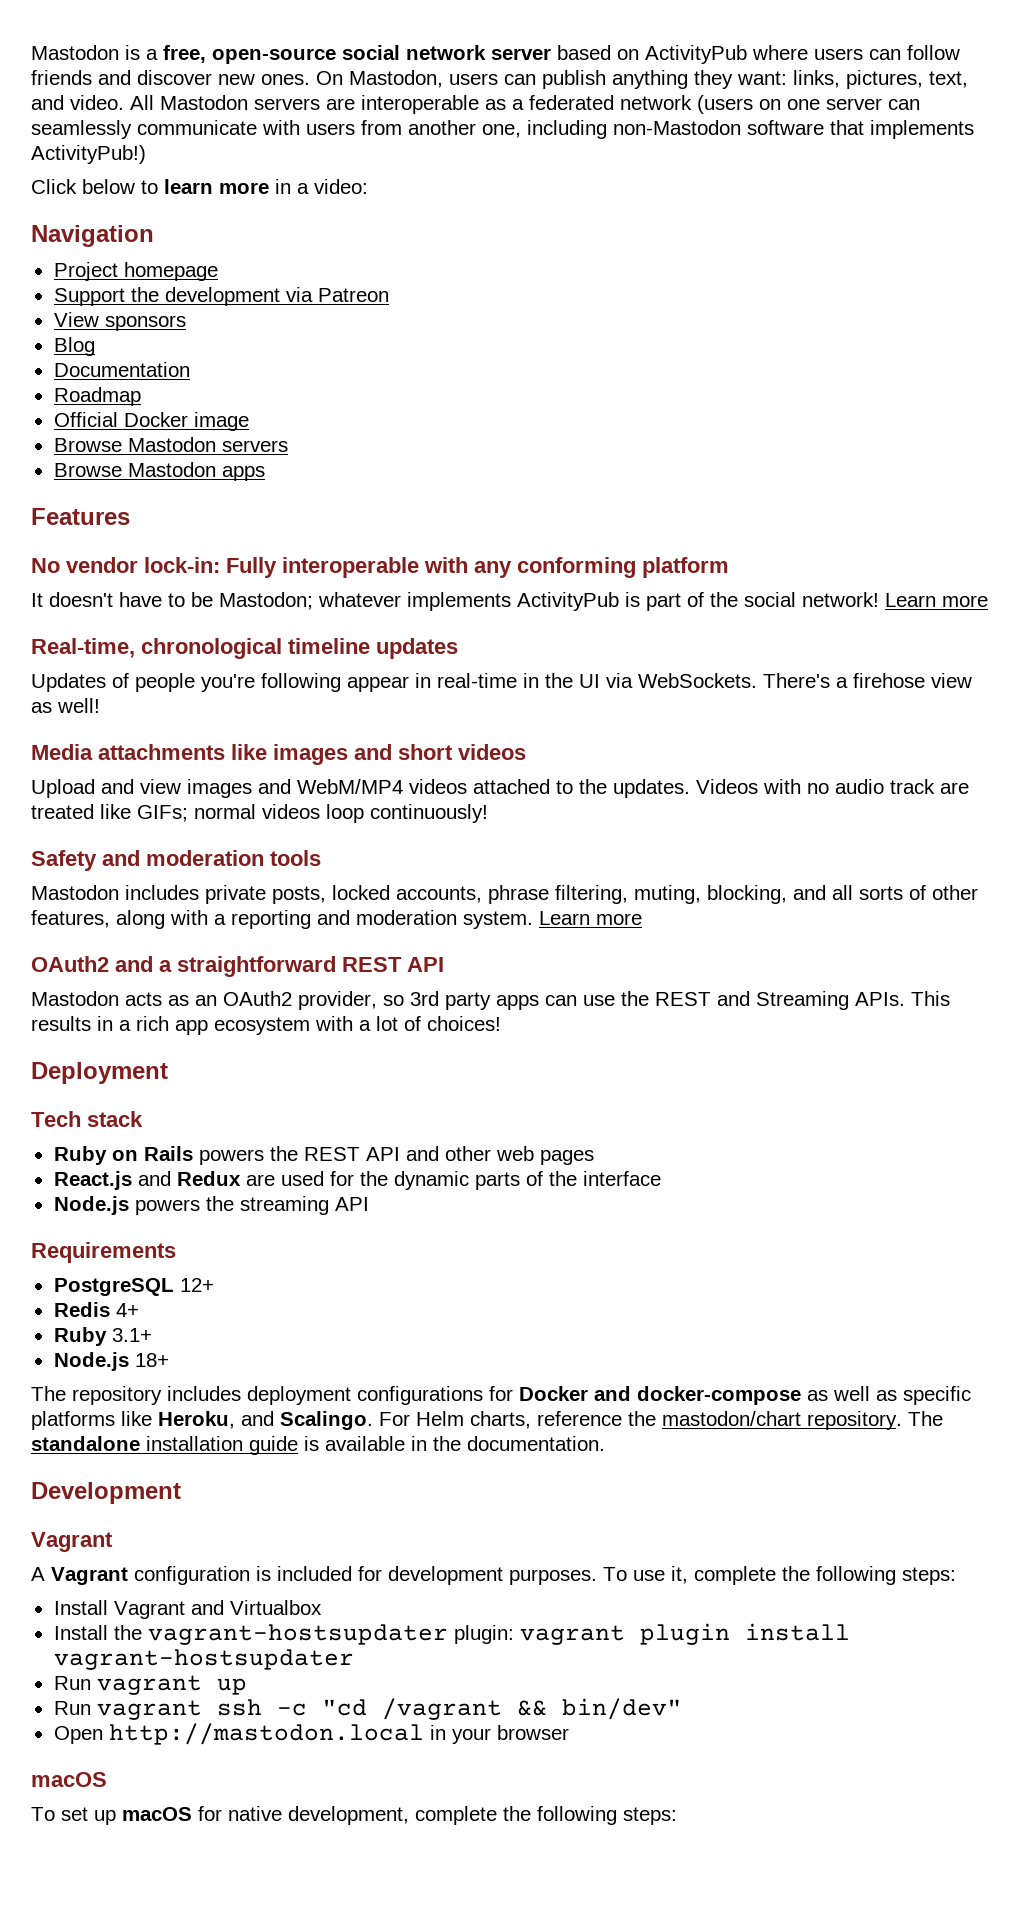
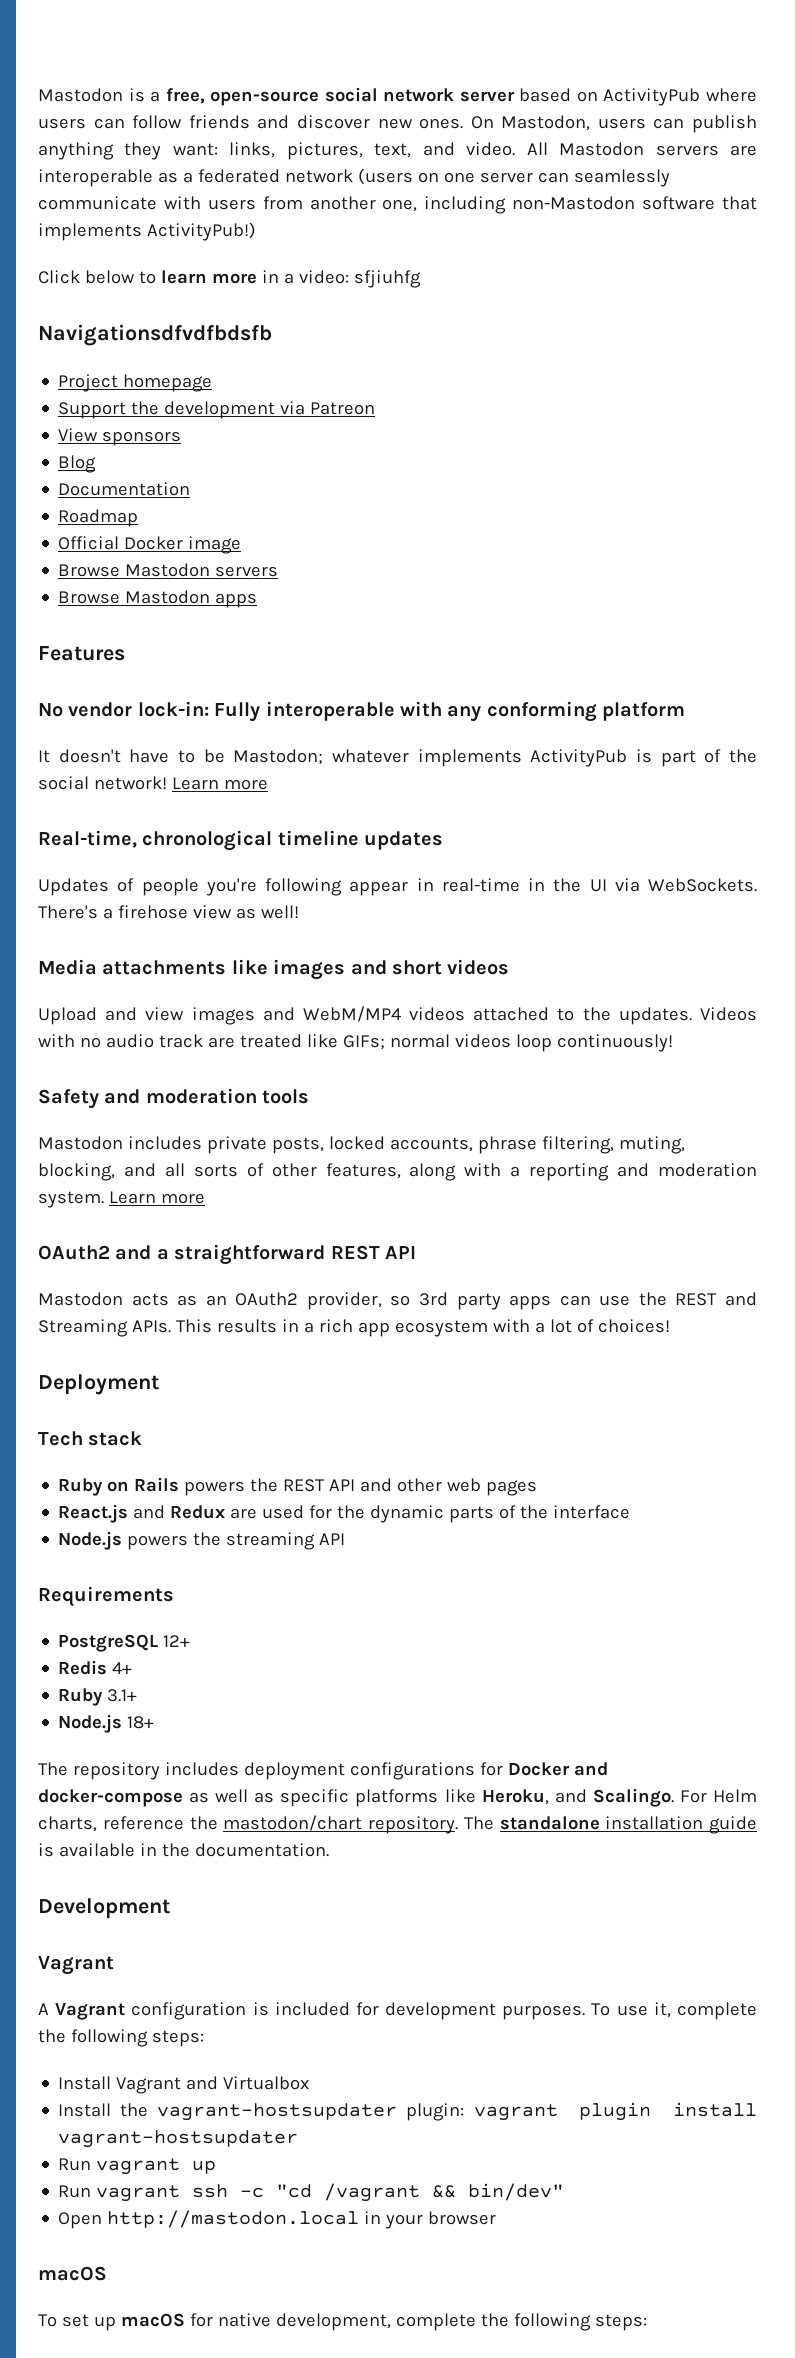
- Click below to learn more in a video:
- Navigation
+ Click below to learn more in a video: sfjiuhfg
+ Navigationsdfvdfbdsfb

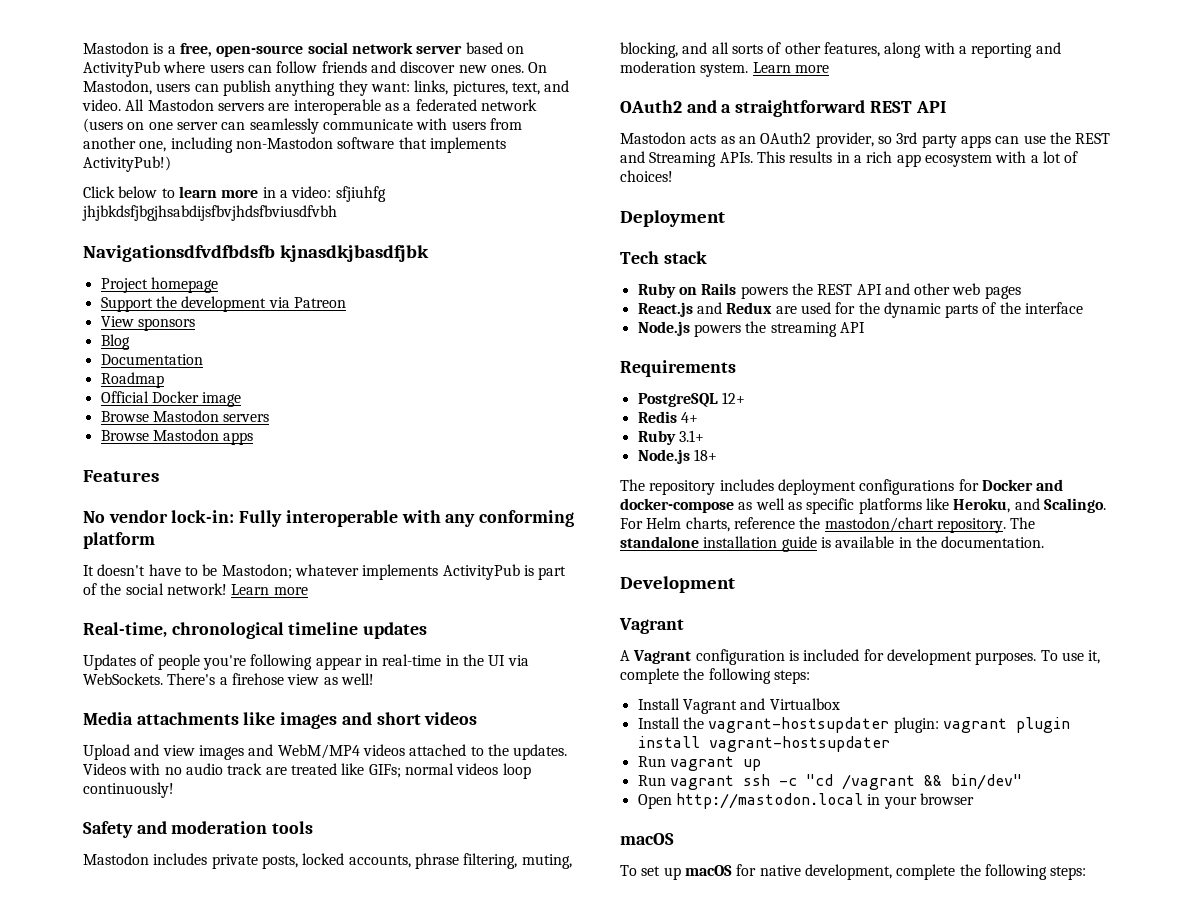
- Click below to learn more in a video: sfjiuhfg
+ Click below to learn more in a video: sfjiuhfg jhjbkdsfjbgjhsabdijsfbvjhdsfbviusdfvbh
- Navigationsdfvdfbdsfb
+ Navigationsdfvdfbdsfb kjnasdkjbasdfjbk

